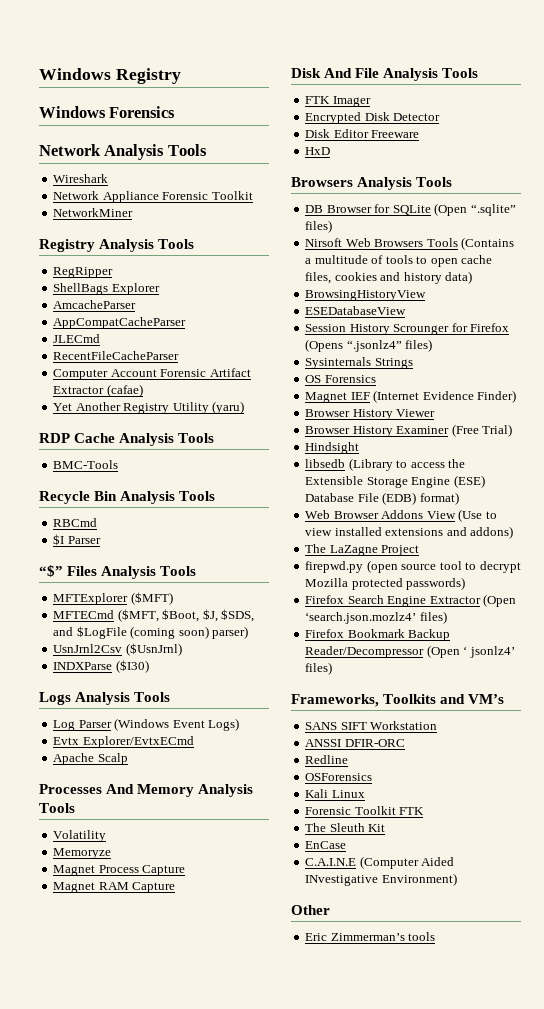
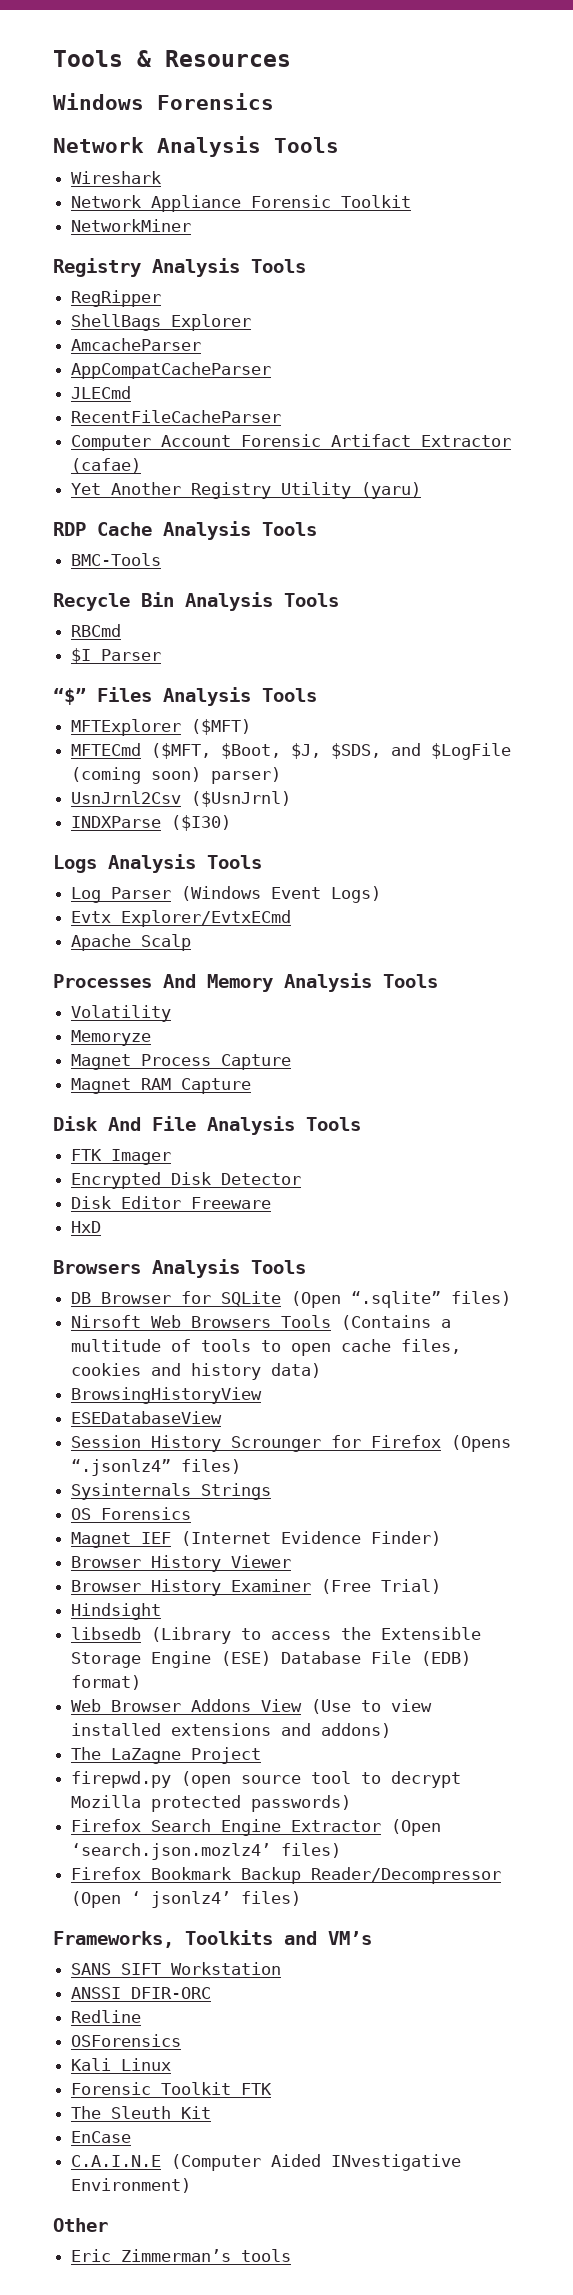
- Windows Registry
+ Tools & Resources

